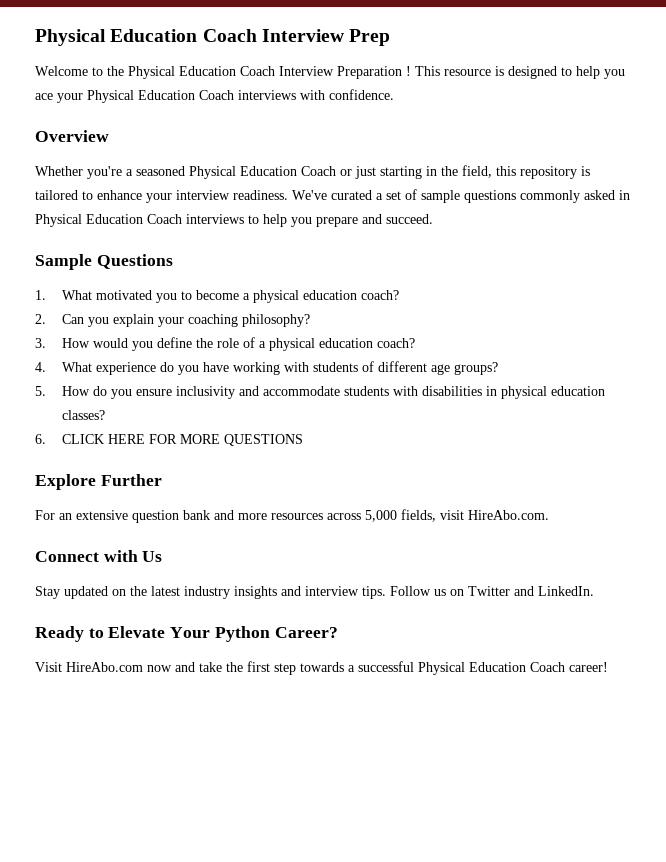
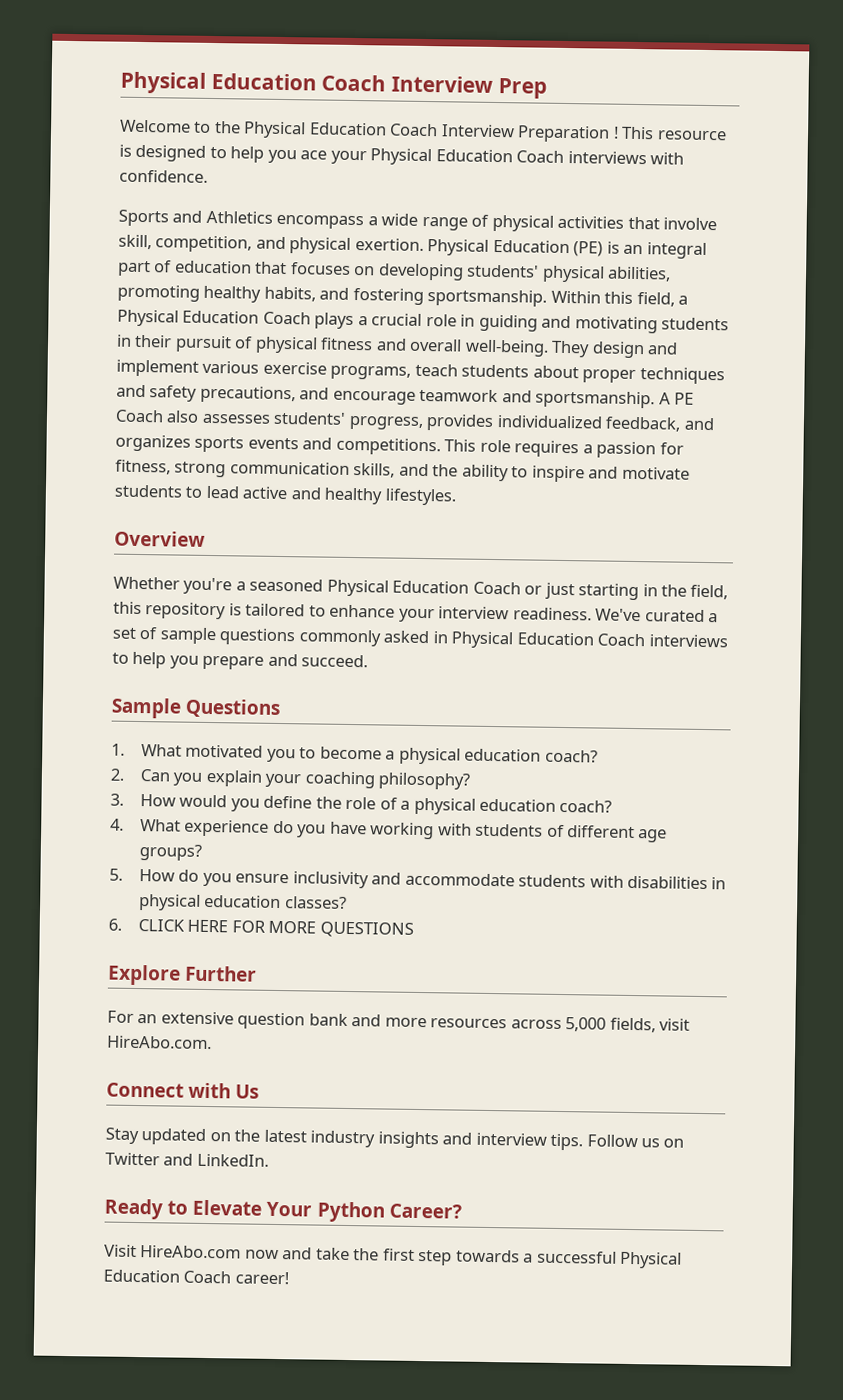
+ Sports and Athletics encompass a wide range of physical activities that involve skill, competition, and physical exertion. Physical Education (PE) is an integral part of education that focuses on developing students' physical abilities, promoting healthy habits, and fostering sportsmanship. Within this field, a Physical Education Coach plays a crucial role in guiding and motivating students in their pursuit of physical fitness and overall well-being. They design and implement various exercise programs, teach students about proper techniques and safety precautions, and encourage teamwork and sportsmanship. A PE Coach also assesses students' progress, provides individualized feedback, and organizes sports events and competitions. This role requires a passion for fitness, strong communication skills, and the ability to inspire and motivate students to lead active and healthy lifestyles.

